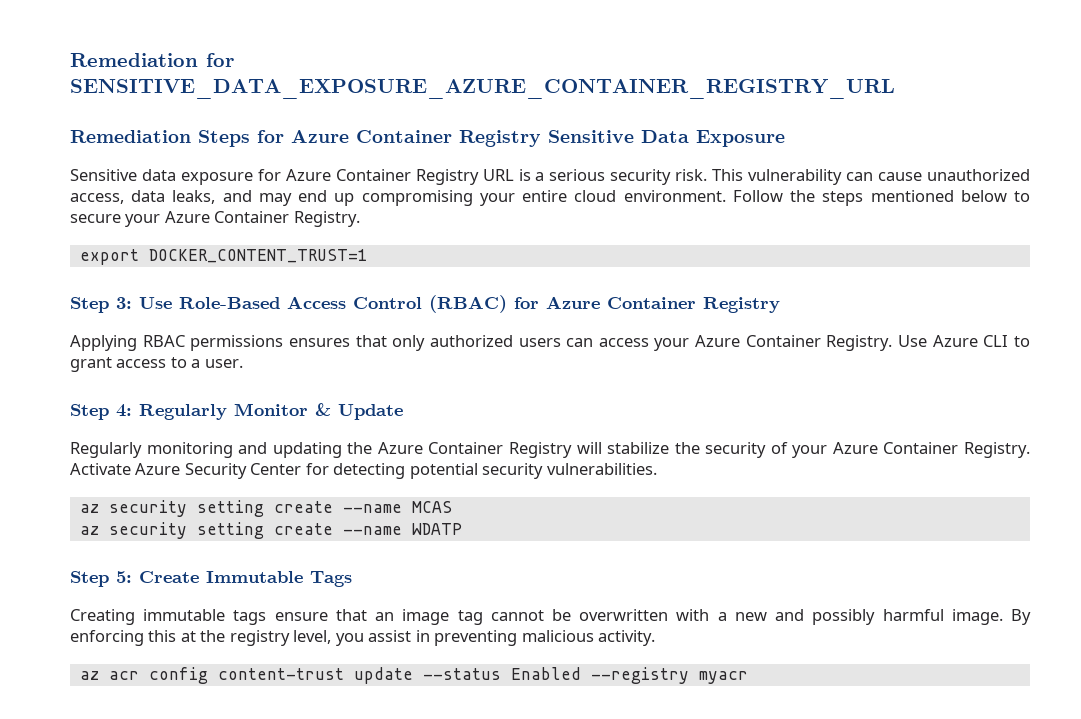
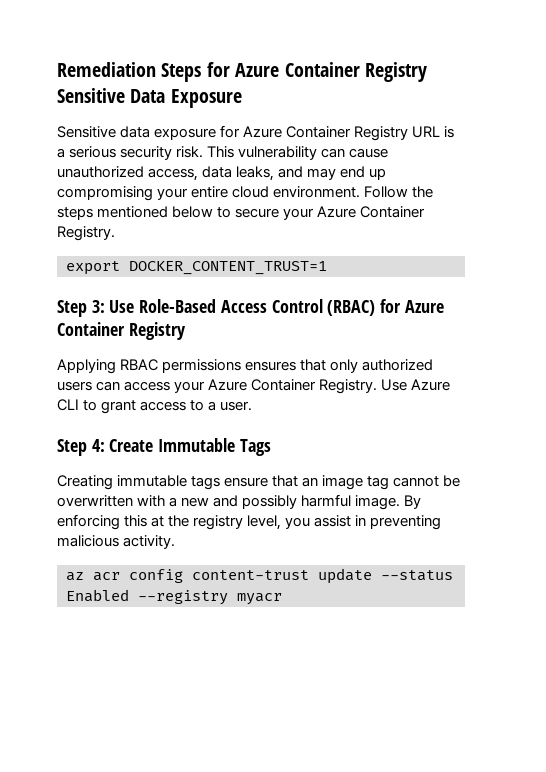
- Remediation for SENSITIVE_DATA_EXPOSURE_AZURE_CONTAINER_REGISTRY_URL
- Step 4: Regularly Monitor & Update
- Regularly monitoring and updating the Azure Container Registry will stabilize the security of your Azure Container Registry. Activate Azure Security Center for detecting potential security vulnerabilities.
- az security setting create --name MCAS
- az security setting create --name WDATP
- Step 5: Create Immutable Tags
+ Step 4: Create Immutable Tags

